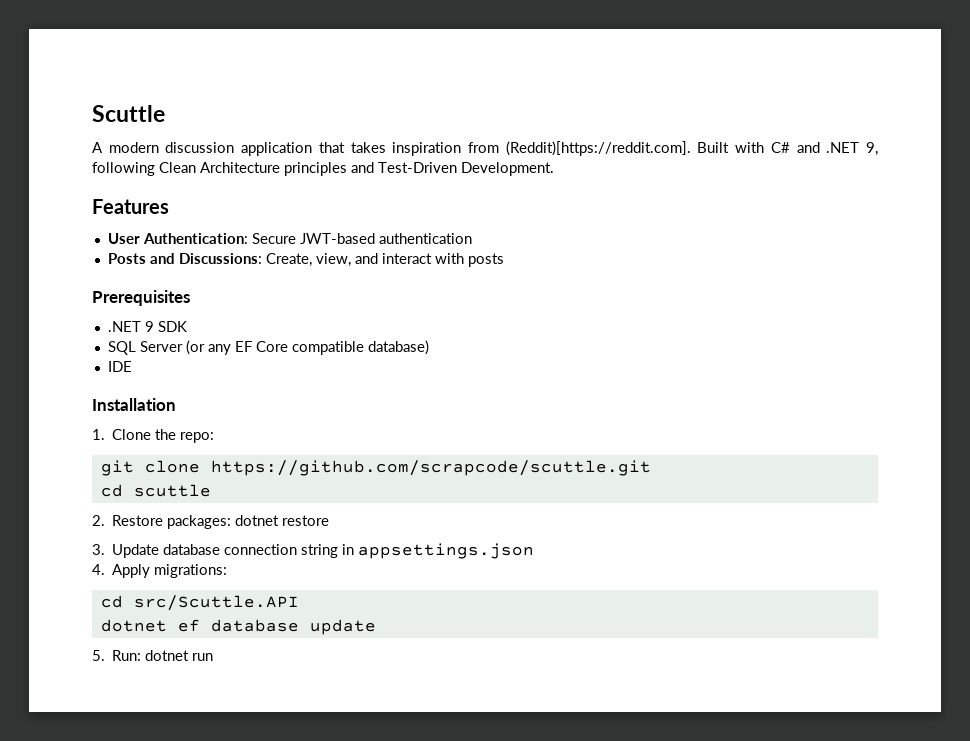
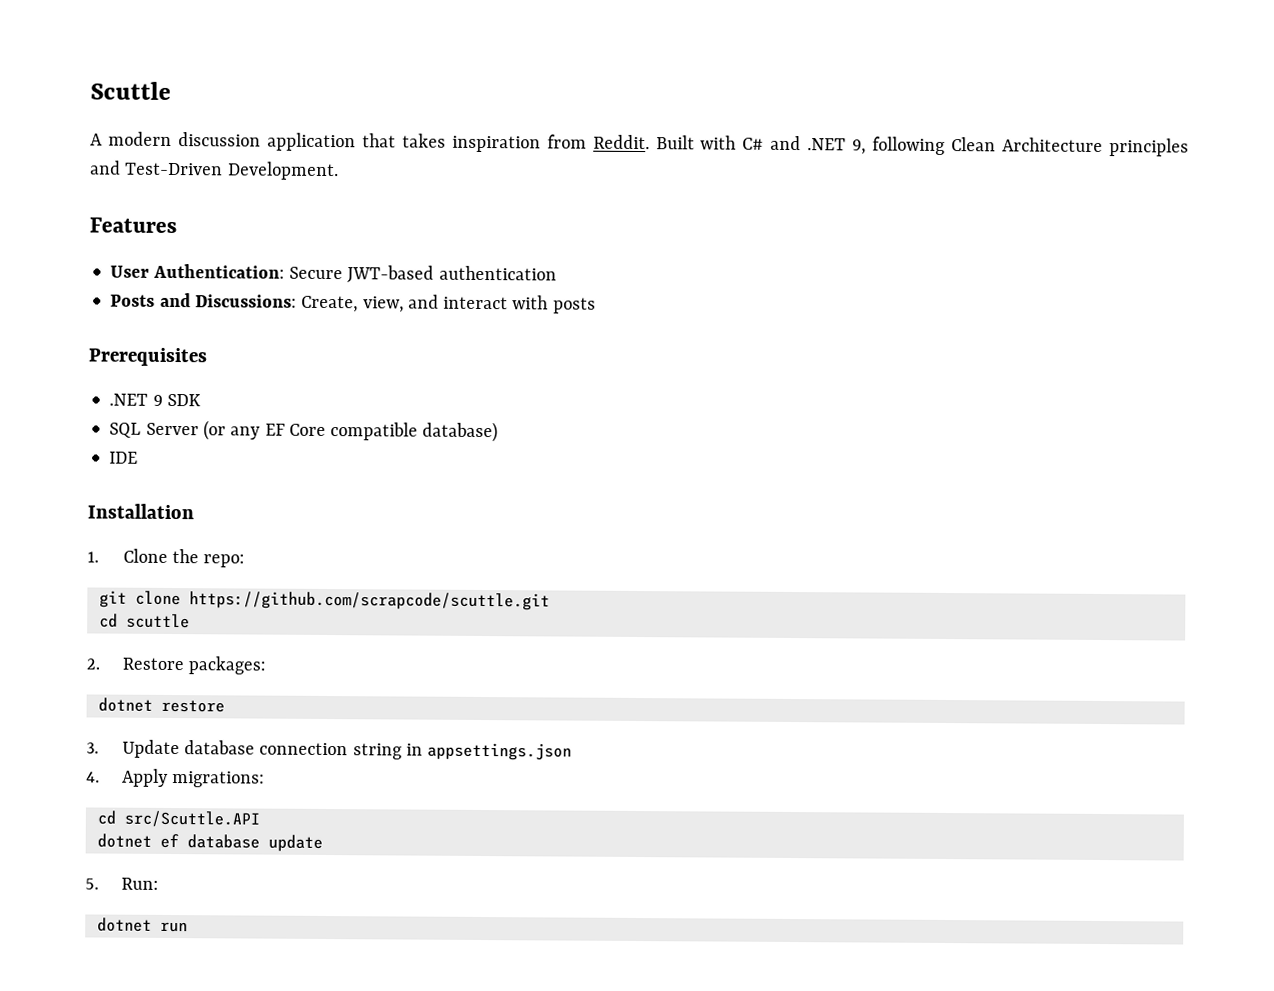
- A modern discussion application that takes inspiration from (Reddit)[https://reddit.com]. Built with C# and .NET 9, following Clean Architecture principles and Test-Driven Development.
+ A modern discussion application that takes inspiration from Reddit. Built with C# and .NET 9, following Clean Architecture principles and Test-Driven Development.
- 2. Restore packages: dotnet restore
+ 2. Restore packages:
+ dotnet restore
- 5. Run: dotnet run
+ 5. Run:
+ dotnet run

